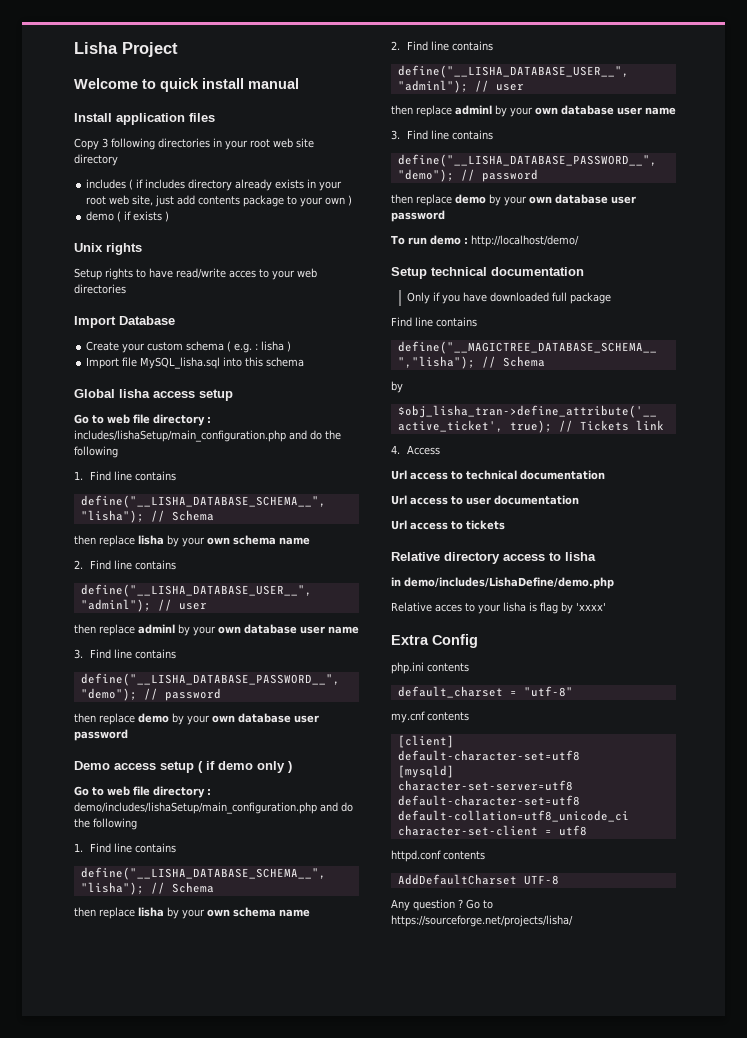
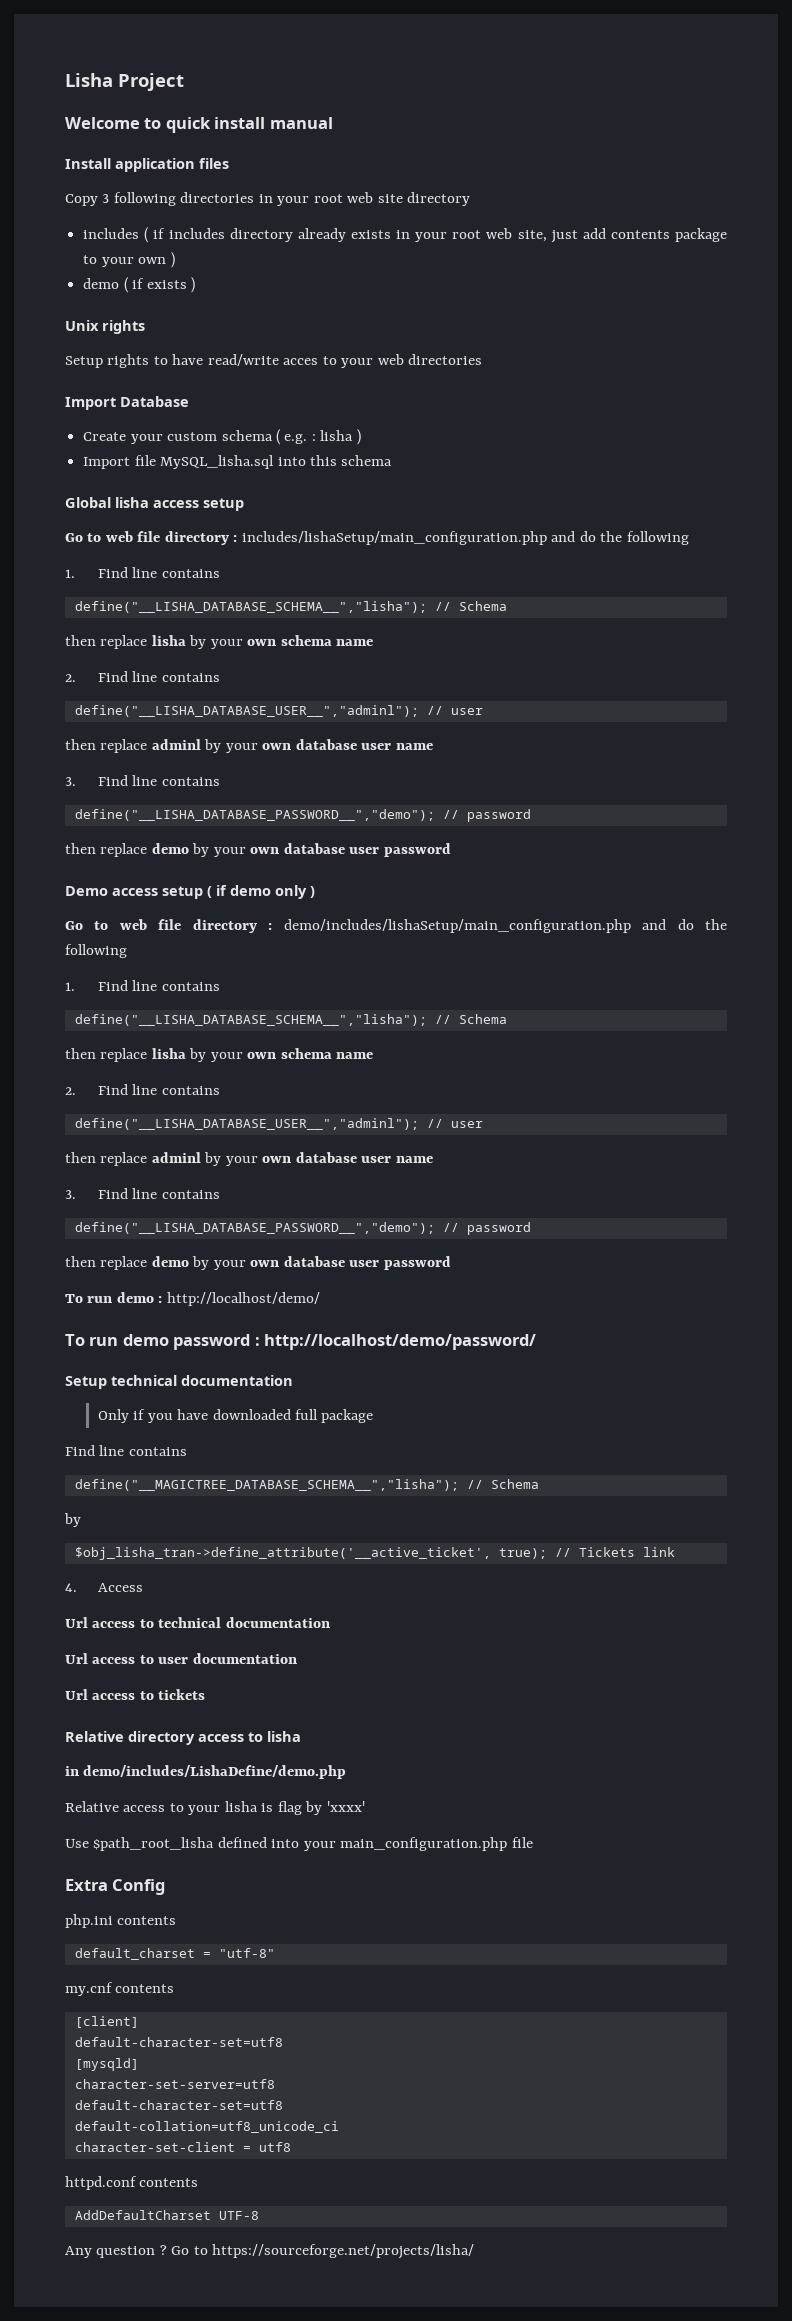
+ To run demo password : http://localhost/demo/password/
- Relative acces to your lisha is flag by 'xxxx'
+ Relative access to your lisha is flag by 'xxxx'
+ Use $path_root_lisha defined into your main_configuration.php file

